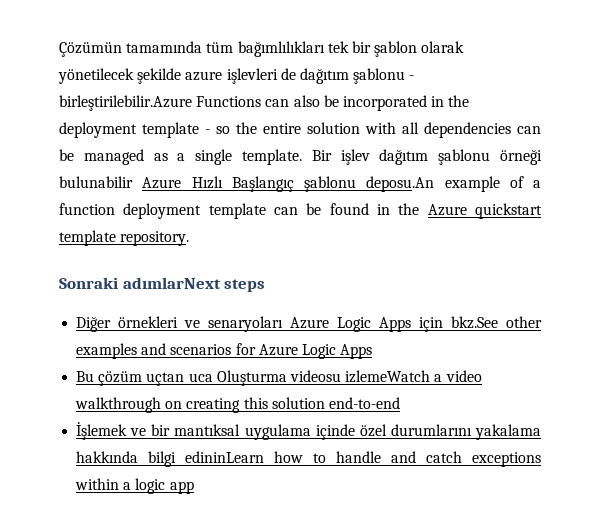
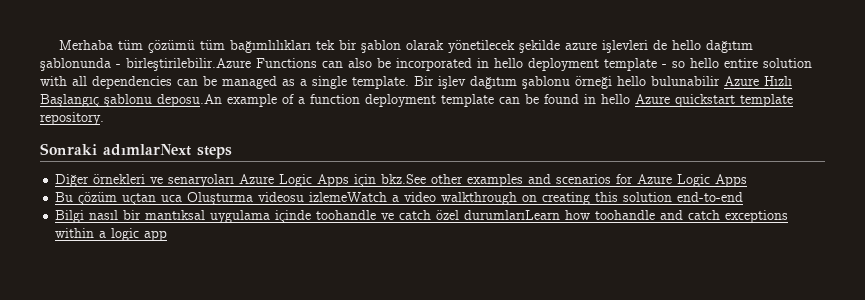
- Çözümün tamamında tüm bağımlılıkları tek bir şablon olarak yönetilecek şekilde azure işlevleri de dağıtım şablonu - birleştirilebilir.Azure Functions can also be incorporated in the deployment template - so the entire solution with all dependencies can be managed as a single template.
+ Merhaba tüm çözümü tüm bağımlılıkları tek bir şablon olarak yönetilecek şekilde azure işlevleri de hello dağıtım şablonunda - birleştirilebilir.Azure Functions can also be incorporated in hello deployment template - so hello entire solution with all dependencies can be managed as a single template.
- Bir işlev dağıtım şablonu örneği bulunabilir Azure Hızlı Başlangıç şablonu deposu.An example of a function deployment template can be found in the Azure quickstart template repository.
+ Bir işlev dağıtım şablonu örneği hello bulunabilir Azure Hızlı Başlangıç şablonu deposu.An example of a function deployment template can be found in hello Azure quickstart template repository.
- İşlemek ve bir mantıksal uygulama içinde özel durumlarını yakalama hakkında bilgi edininLearn how to handle and catch exceptions within a logic app
+ Bilgi nasıl bir mantıksal uygulama içinde toohandle ve catch özel durumlarıLearn how toohandle and catch exceptions within a logic app

